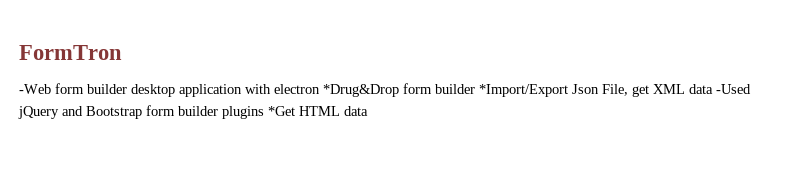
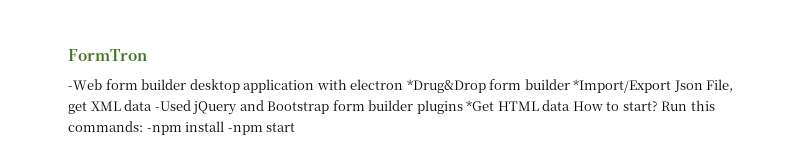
- -Web form builder desktop application with electron *Drug&Drop form builder *Import/Export Json File, get XML data -Used jQuery and Bootstrap form builder plugins *Get HTML data
+ -Web form builder desktop application with electron *Drug&Drop form builder *Import/Export Json File, get XML data -Used jQuery and Bootstrap form builder plugins *Get HTML data How to start? Run this commands: -npm install -npm start

